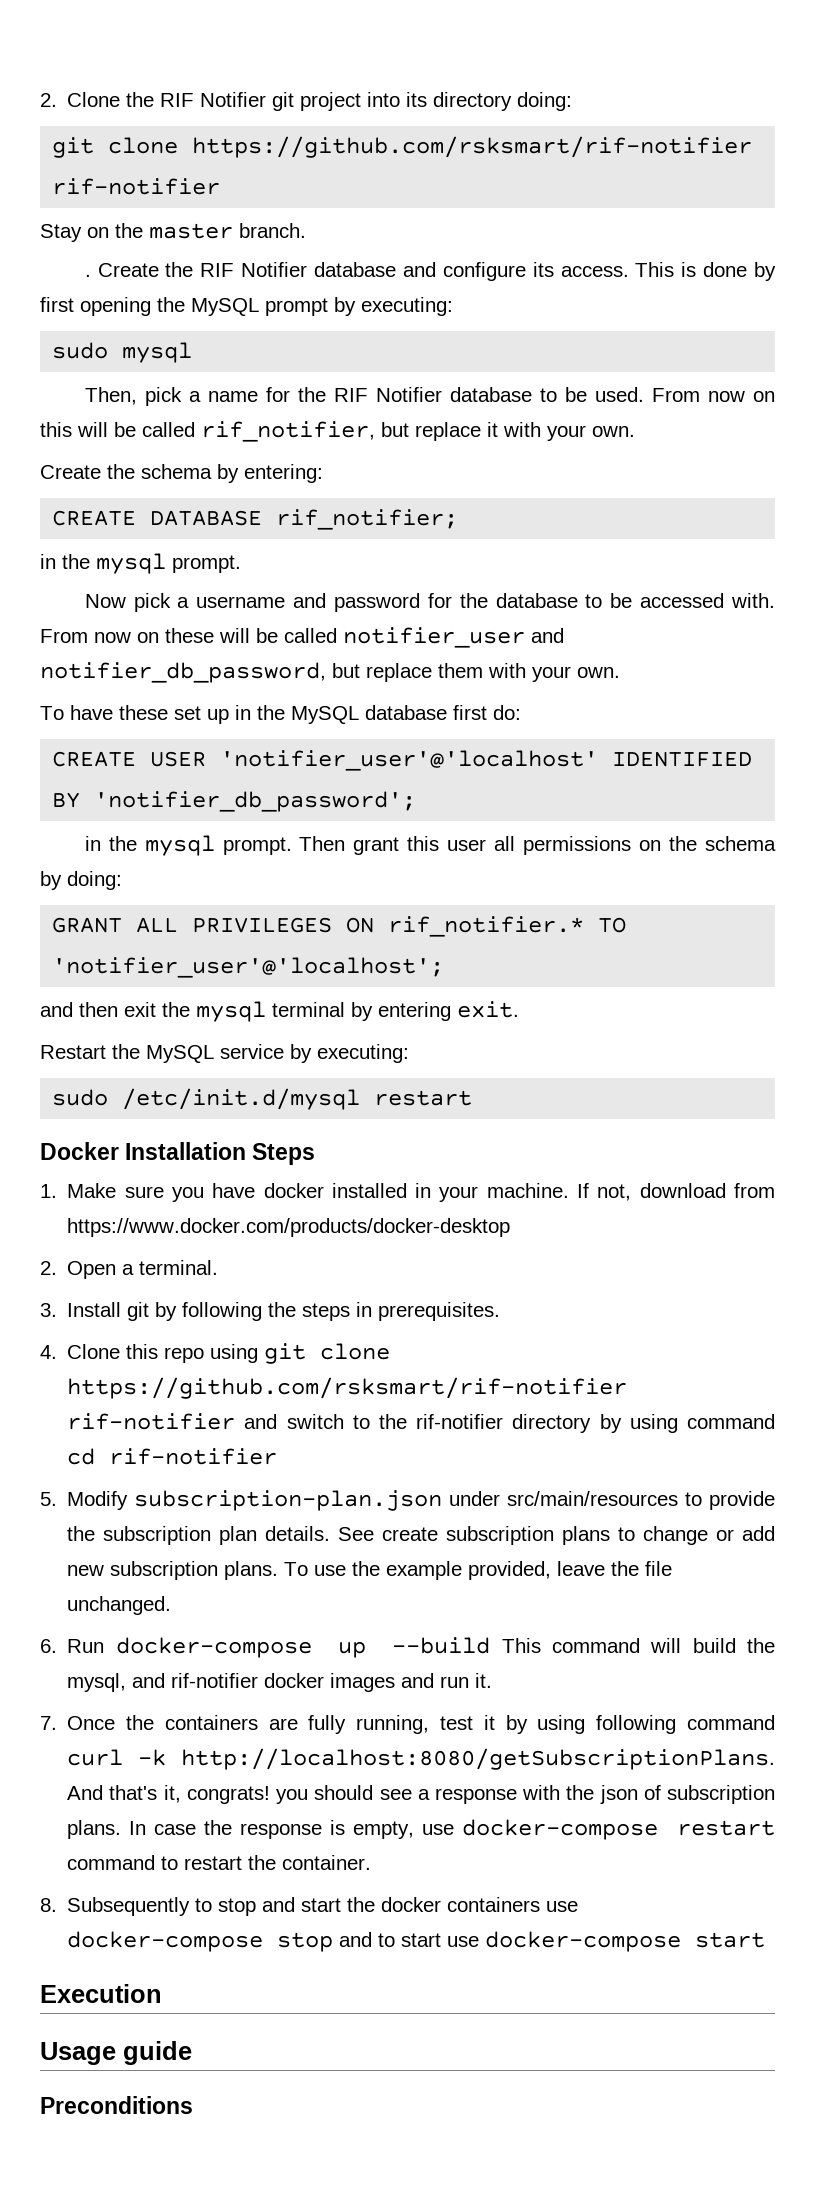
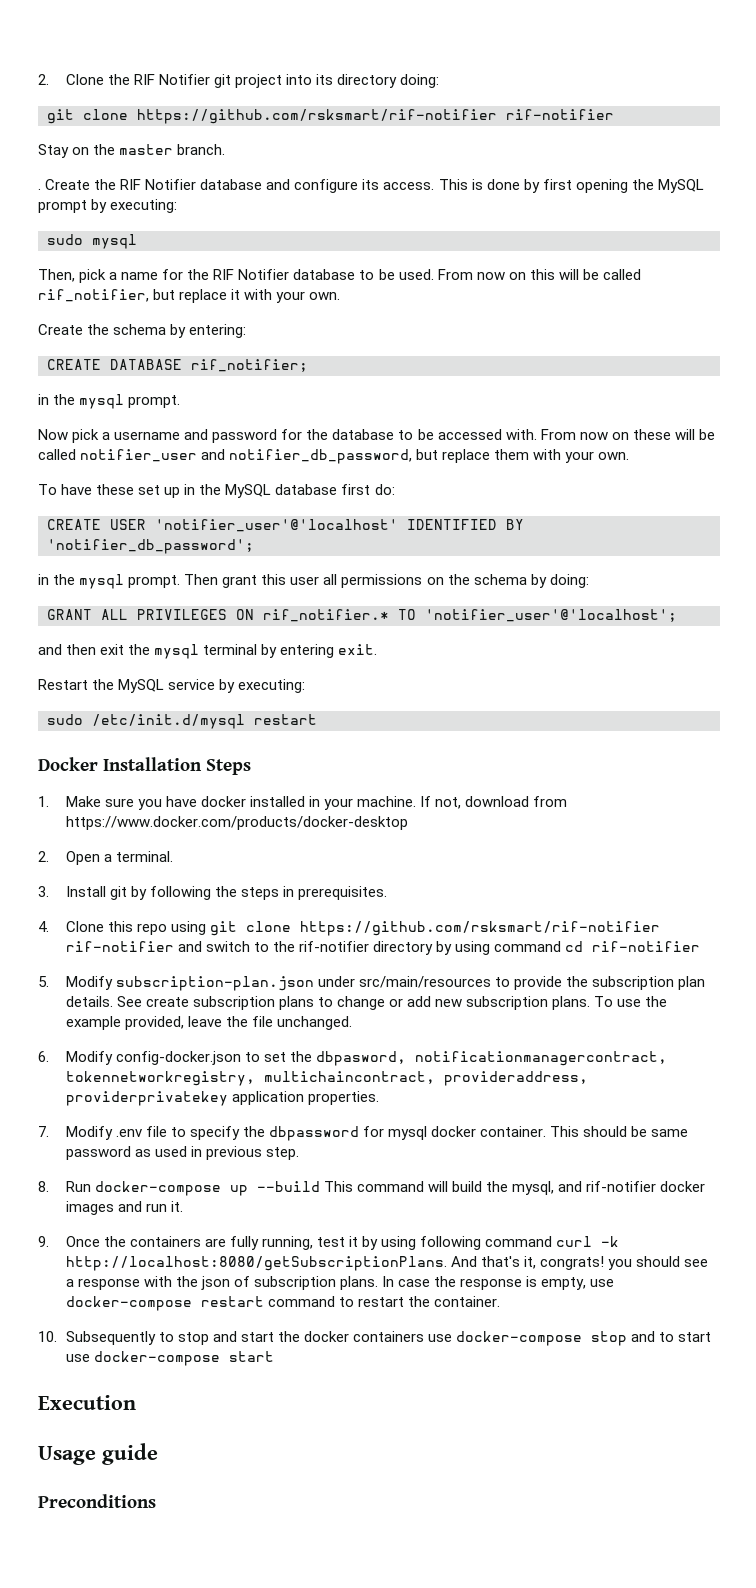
- 6. Run docker-compose up --build This command will build the mysql, and rif-notifier docker images and run it.
+ 6. Modify config-docker.json to set the dbpasword, notificationmanagercontract, tokennetworkregistry, multichaincontract, provideraddress, providerprivatekey application properties.
+ 7. Modify .env file to specify the dbpassword for mysql docker container. This should be same password as used in previous step.
+ 8. Run docker-compose up --build This command will build the mysql, and rif-notifier docker images and run it.
- 7. Once the containers are fully running, test it by using following command curl -k http://localhost:8080/getSubscriptionPlans.
+ 9. Once the containers are fully running, test it by using following command curl -k http://localhost:8080/getSubscriptionPlans.
- 8. Subsequently to stop and start the docker containers use docker-compose stop and to start use docker-compose start
+ 10. Subsequently to stop and start the docker containers use docker-compose stop and to start use docker-compose start

